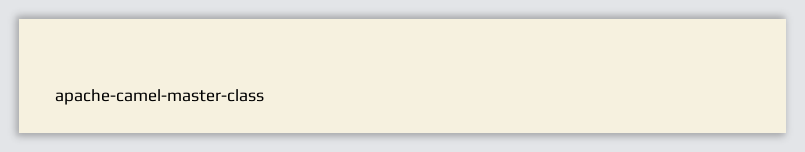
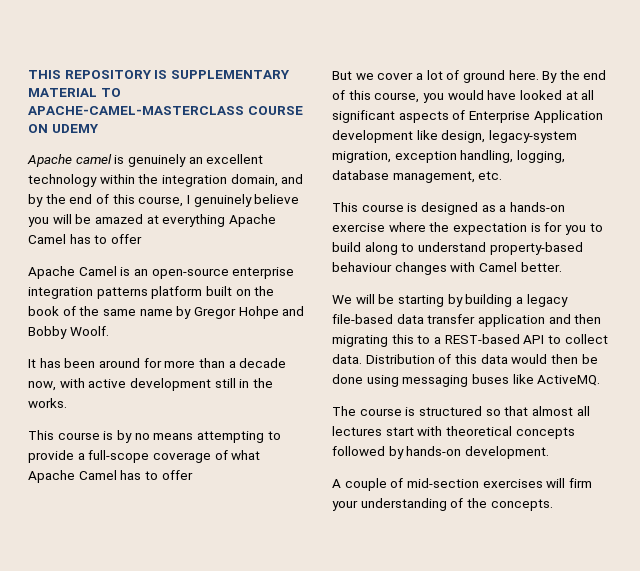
- apache-camel-master-class
+ THIS REPOSITORY IS SUPPLEMENTARY MATERIAL TO APACHE-CAMEL-MASTERCLASS COURSE ON UDEMY
+ Apache camel is genuinely an excellent technology within the integration domain, and by the end of this course, I genuinely believe you will be amazed at everything Apache Camel has to offer
+ Apache Camel is an open-source enterprise integration patterns platform built on the book of the same name by Gregor Hohpe and Bobby Woolf.
+ It has been around for more than a decade now, with active development still in the works.
+ This course is by no means attempting to provide a full-scope coverage of what Apache Camel has to offer
+ But we cover a lot of ground here. By the end of this course, you would have looked at all significant aspects of Enterprise Application development like design, legacy-system migration, exception handling, logging, database management, etc.
+ This course is designed as a hands-on exercise where the expectation is for you to build along to understand property-based behaviour changes with Camel better.
+ We will be starting by building a legacy file-based data transfer application and then migrating this to a REST-based API to collect data. Distribution of this data would then be done using messaging buses like ActiveMQ.
+ The course is structured so that almost all lectures start with theoretical concepts followed by hands-on development.
+ A couple of mid-section exercises will firm your understanding of the concepts.

